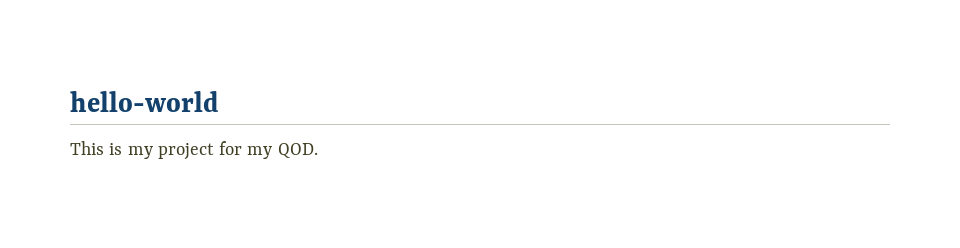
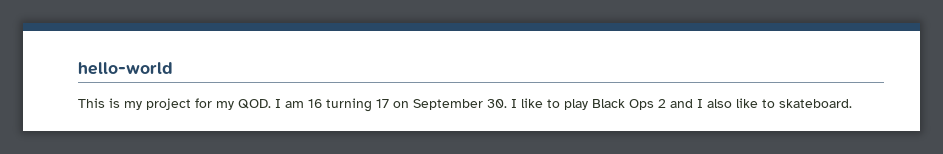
- This is my project for my QOD.
+ This is my project for my QOD. I am 16 turning 17 on September 30. I like to play Black Ops 2 and I also like to skateboard.

